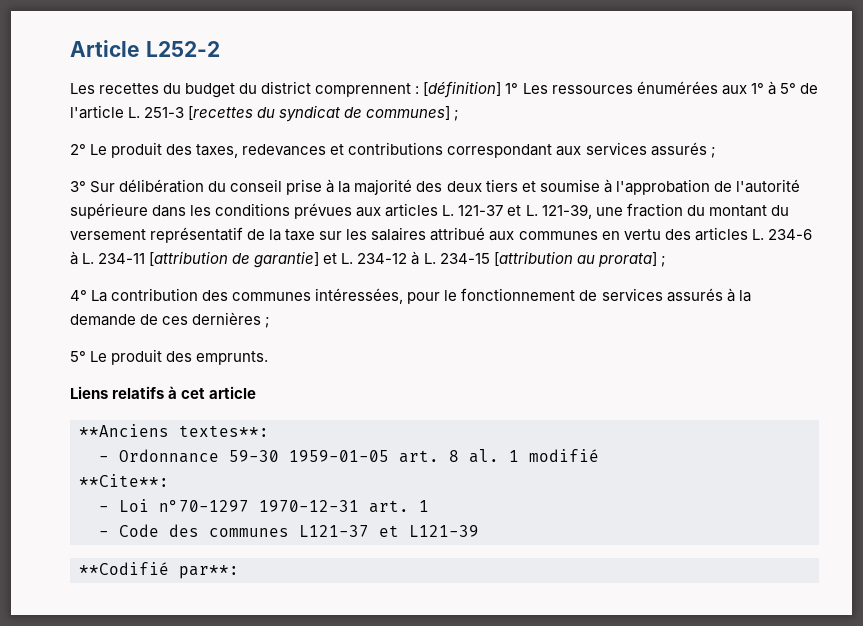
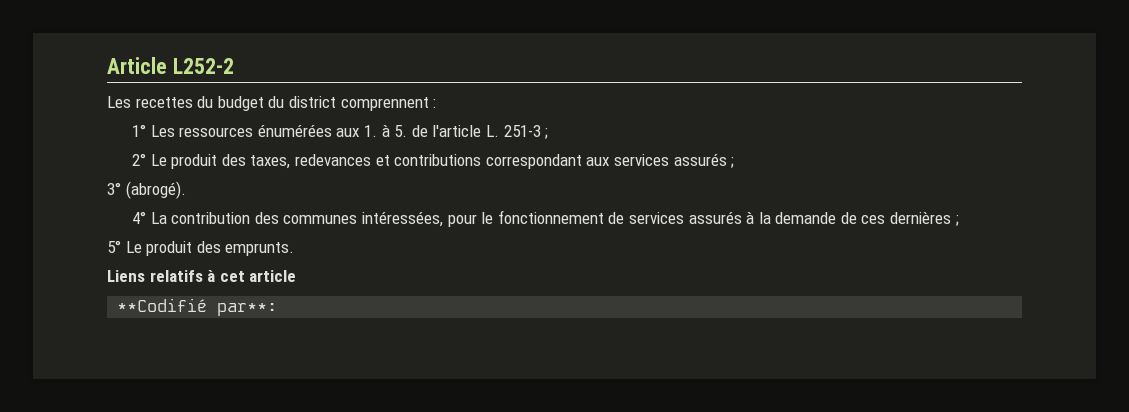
- Les recettes du budget du district comprennent : [définition] 1° Les ressources énumérées aux 1° à 5° de l'article L. 251-3 [recettes du syndicat de communes] ;
+ Les recettes du budget du district comprennent :
+ 1° Les ressources énumérées aux 1. à 5. de l'article L. 251-3 ;
- 3° Sur délibération du conseil prise à la majorité des deux tiers et soumise à l'approbation de l'autorité supérieure dans les conditions prévues aux articles L. 121-37 et L. 121-39, une fraction du montant du versement représentatif de la taxe sur les salaires attribué aux communes en vertu des articles L. 234-6 à L. 234-11 [attribution de garantie] et L. 234-12 à L. 234-15 [attribution au prorata] ;
+ 3° (abrogé).
- **Anciens textes**:
- - Ordonnance 59-30 1959-01-05 art. 8 al. 1 modifié
- **Cite**:
- - Loi n°70-1297 1970-12-31 art. 1
- - Code des communes L121-37 et L121-39

